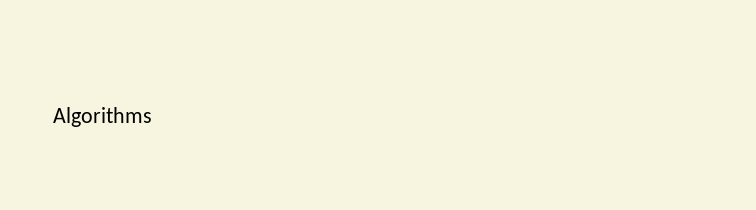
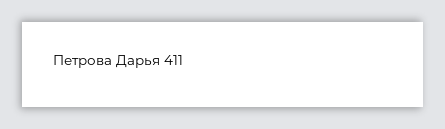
- Algorithms
+ Петрова Дарья 411

